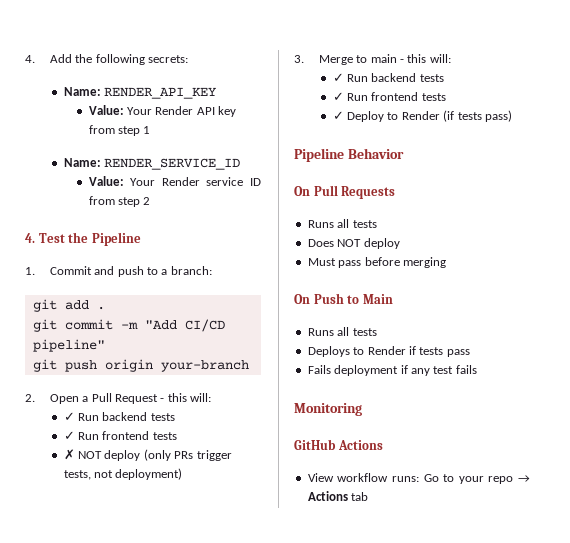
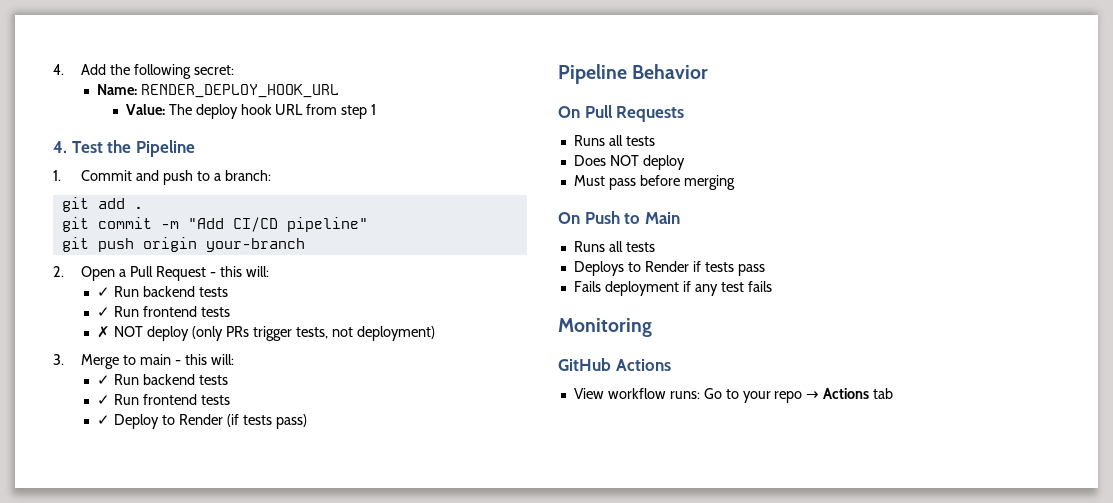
- 4. Add the following secrets:
- Name: RENDER_API_KEY
- Value: Your Render API key from step 1
+ 4. Add the following secret:
+ Name: RENDER_DEPLOY_HOOK_URL
+ Value: The deploy hook URL from step 1
- Name: RENDER_SERVICE_ID
- Value: Your Render service ID from step 2

